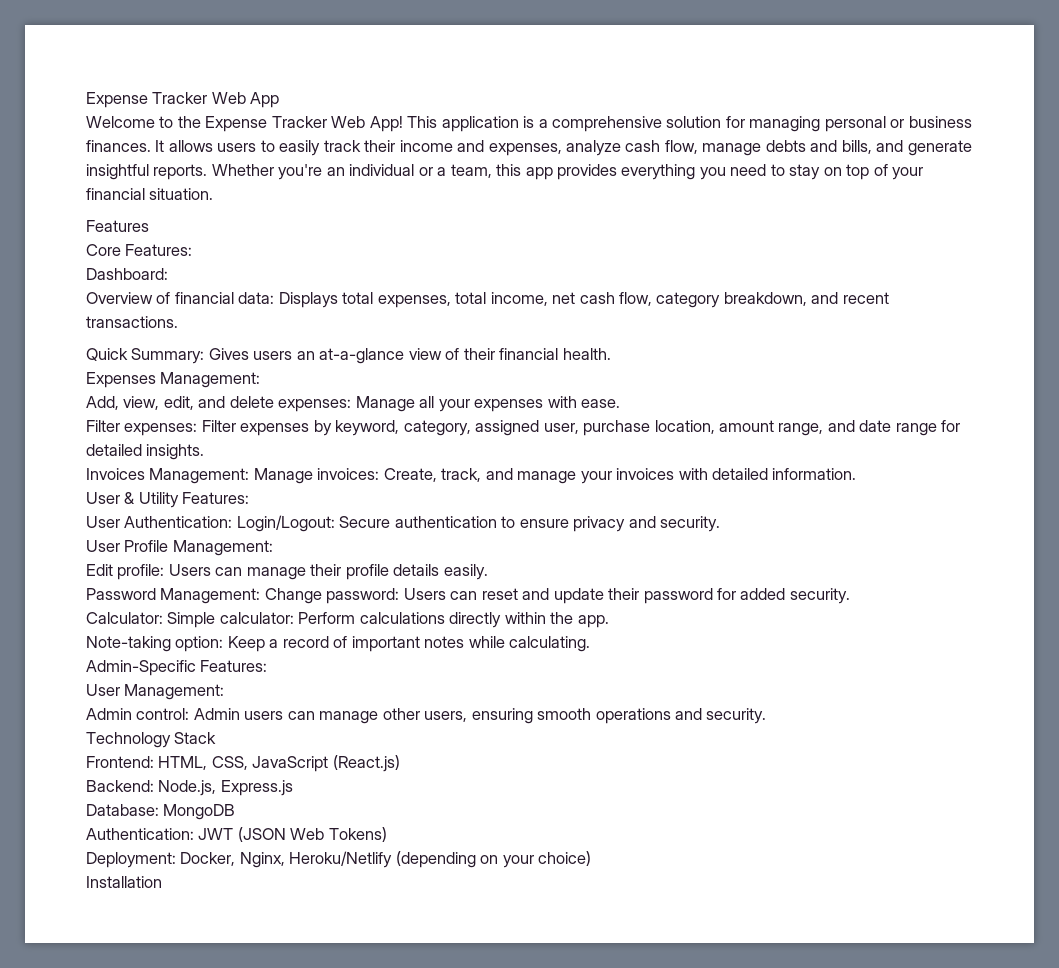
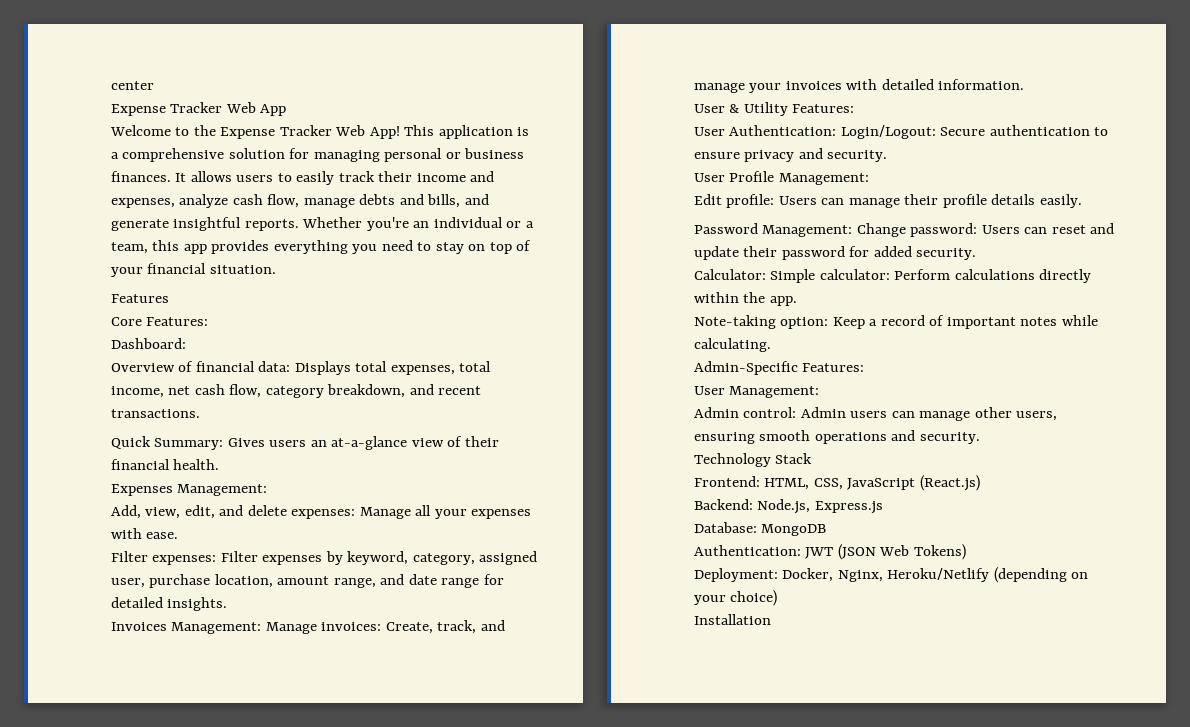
+ center

